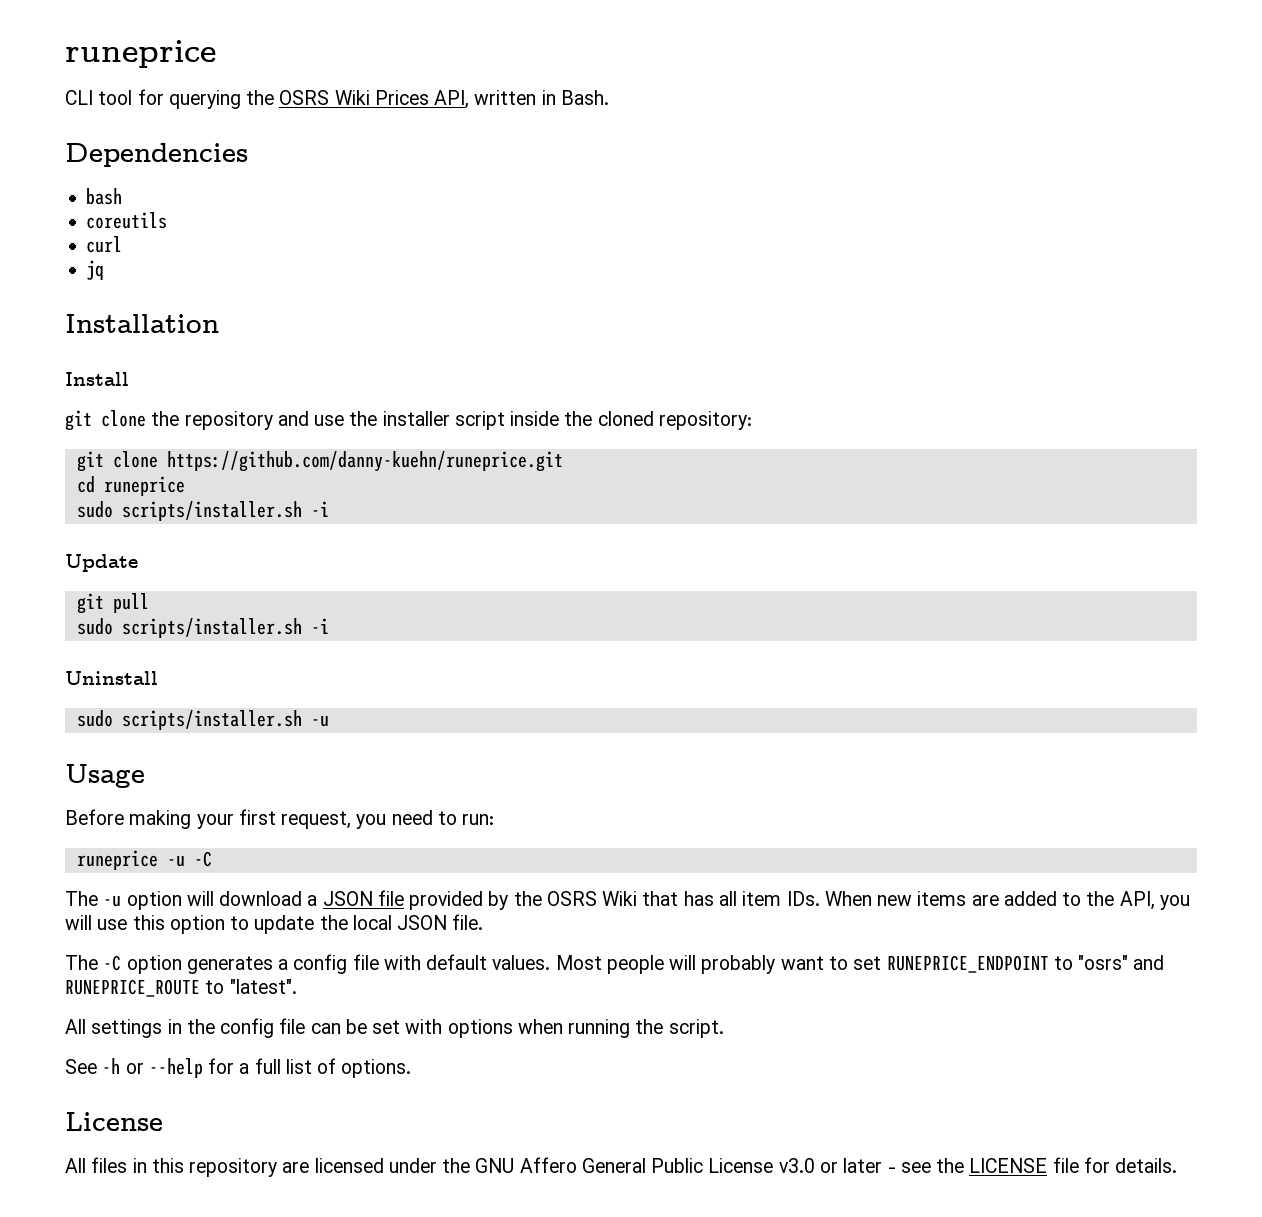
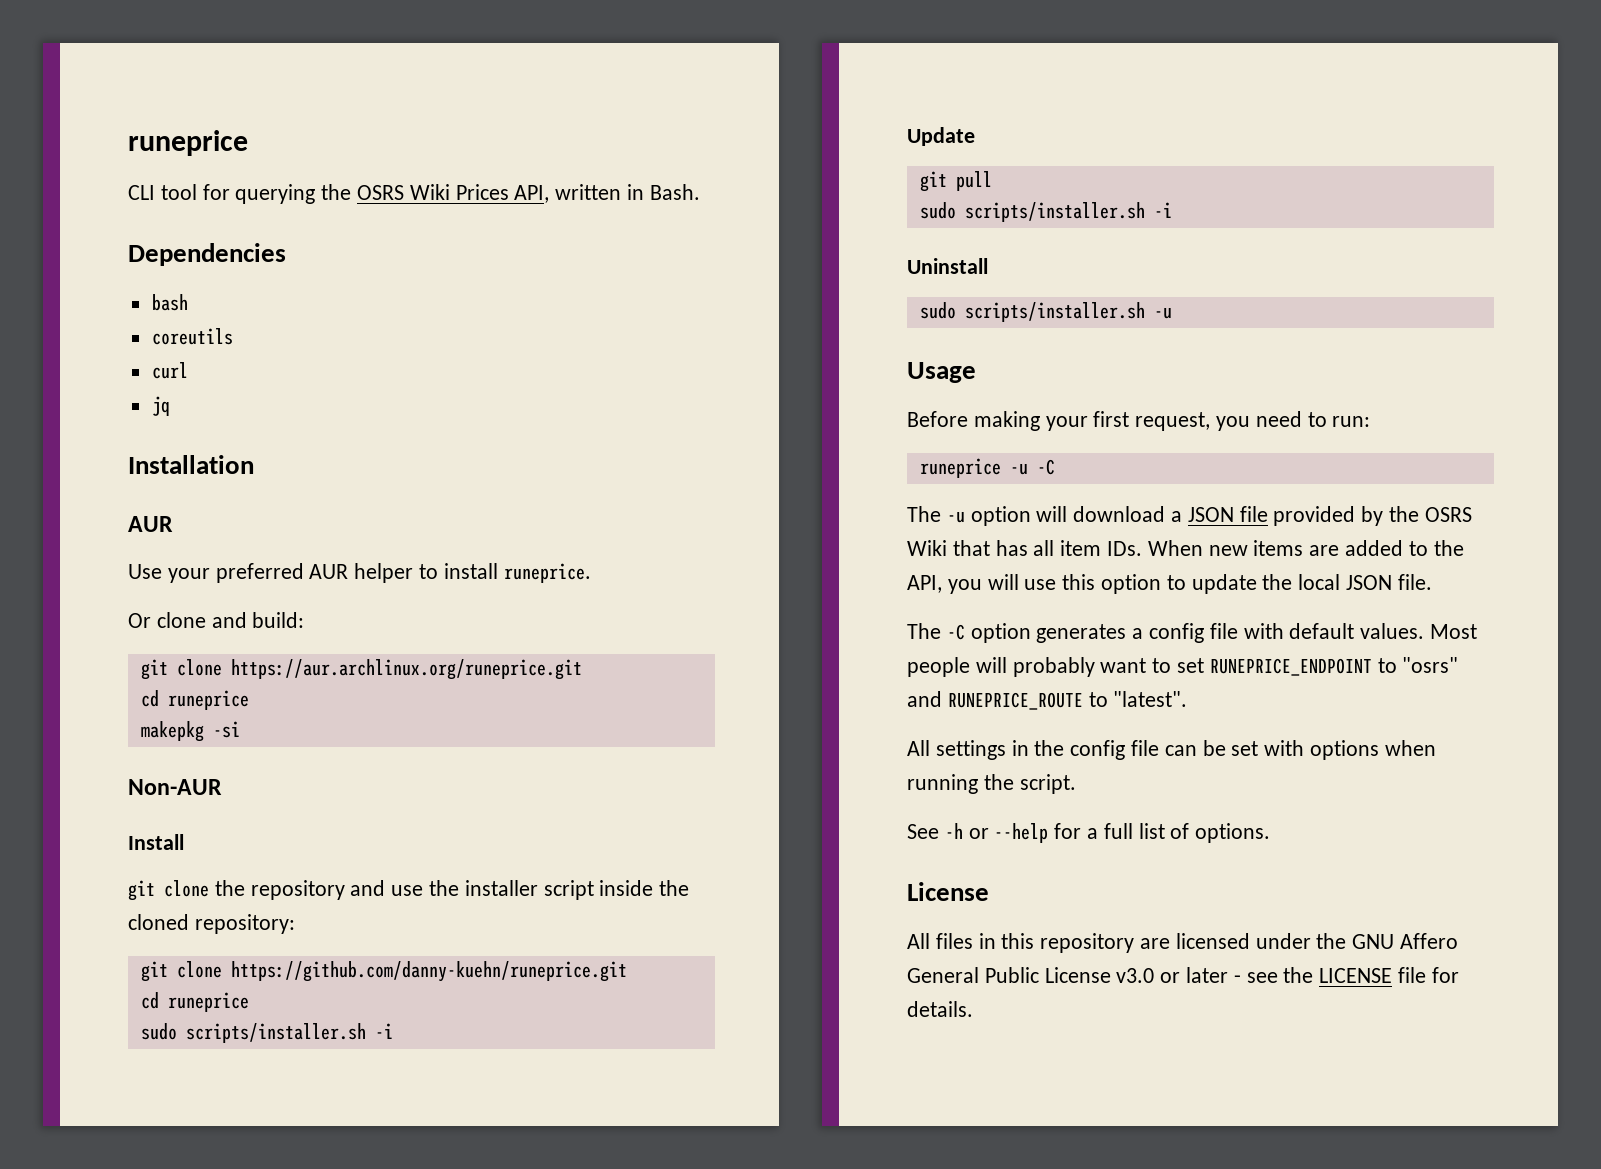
  Installation
+ AUR
+ Use your preferred AUR helper to install runeprice.
+ Or clone and build:
+ git clone https://aur.archlinux.org/runeprice.git
+ cd runeprice
+ makepkg -si
+ Non-AUR

